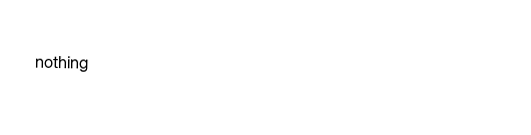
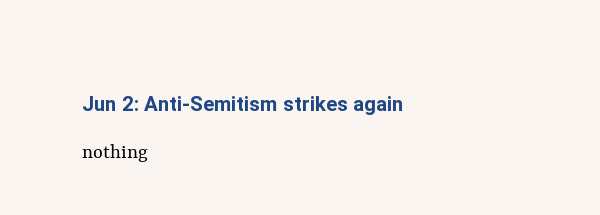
+ Jun 2: Anti-Semitism strikes again

